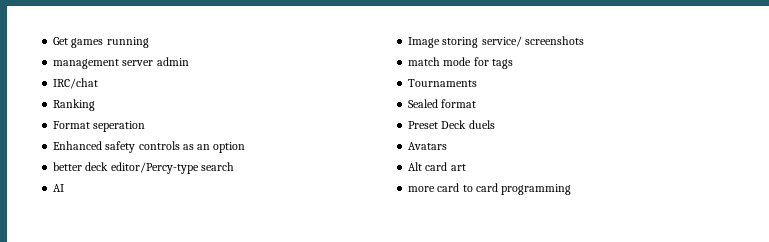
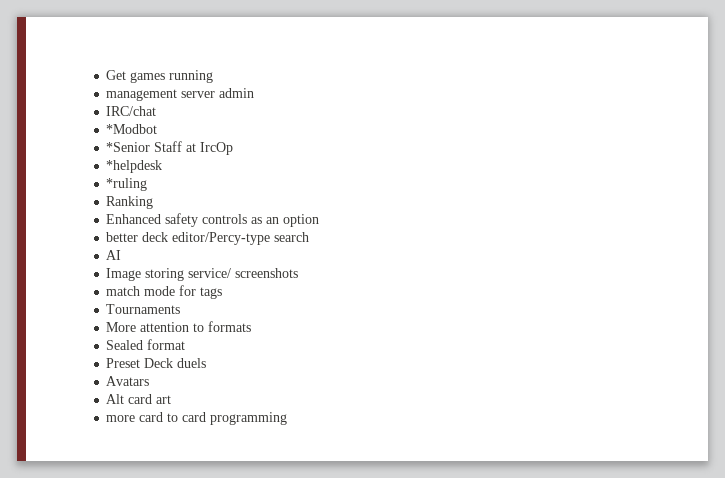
+ *Modbot
+ *Senior Staff at IrcOp
+ *helpdesk
+ *ruling
- Format seperation
+ More attention to formats

